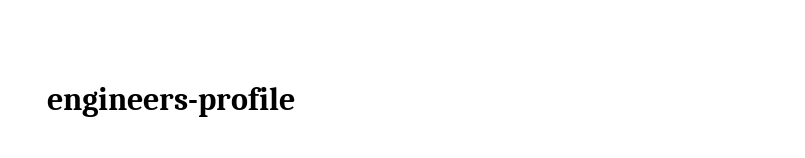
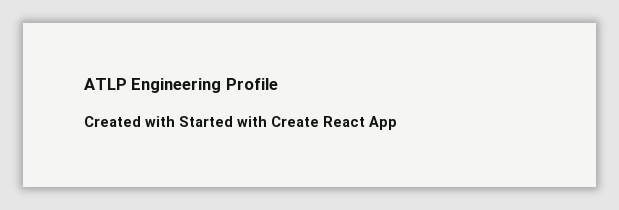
- engineers-profile
+ ATLP Engineering Profile
+ Created with Started with Create React App

